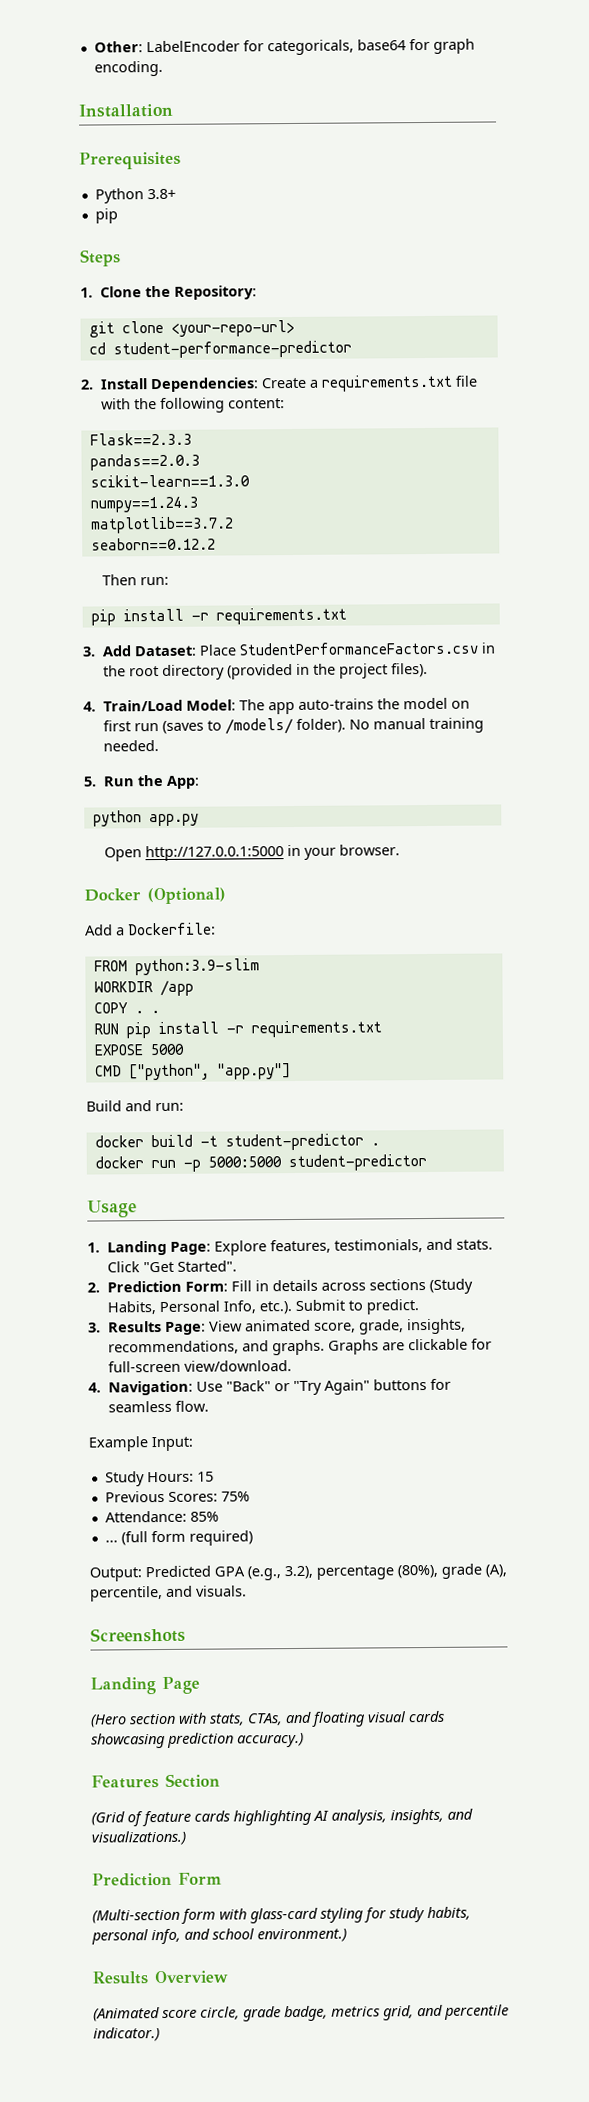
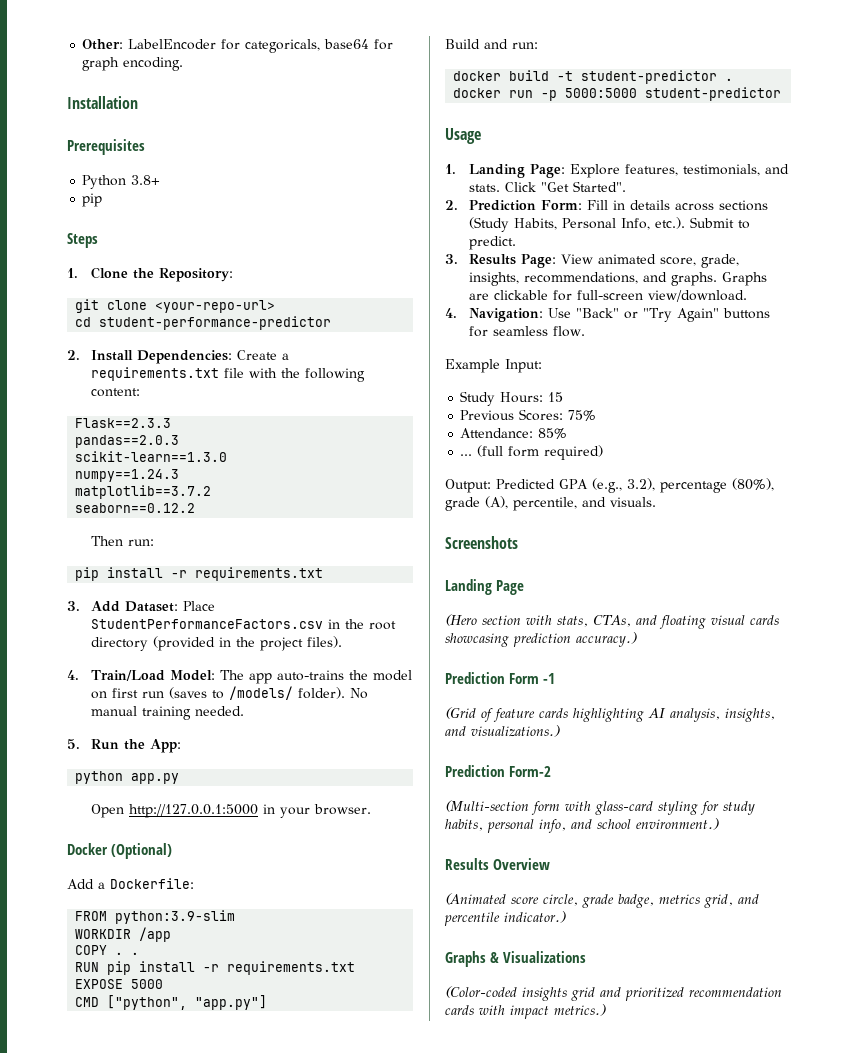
- Features Section
+ Prediction Form -1
- Prediction Form
+ Prediction Form-2
+ Graphs & Visualizations
+ (Color-coded insights grid and prioritized recommendation cards with impact metrics.)

